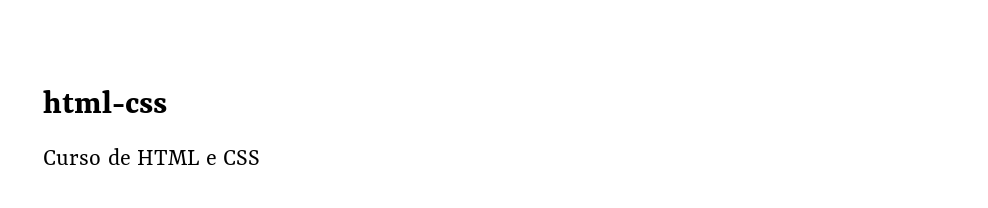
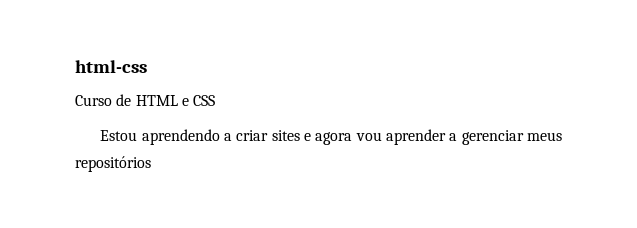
+ Estou aprendendo a criar sites e agora vou aprender a gerenciar meus repositórios

